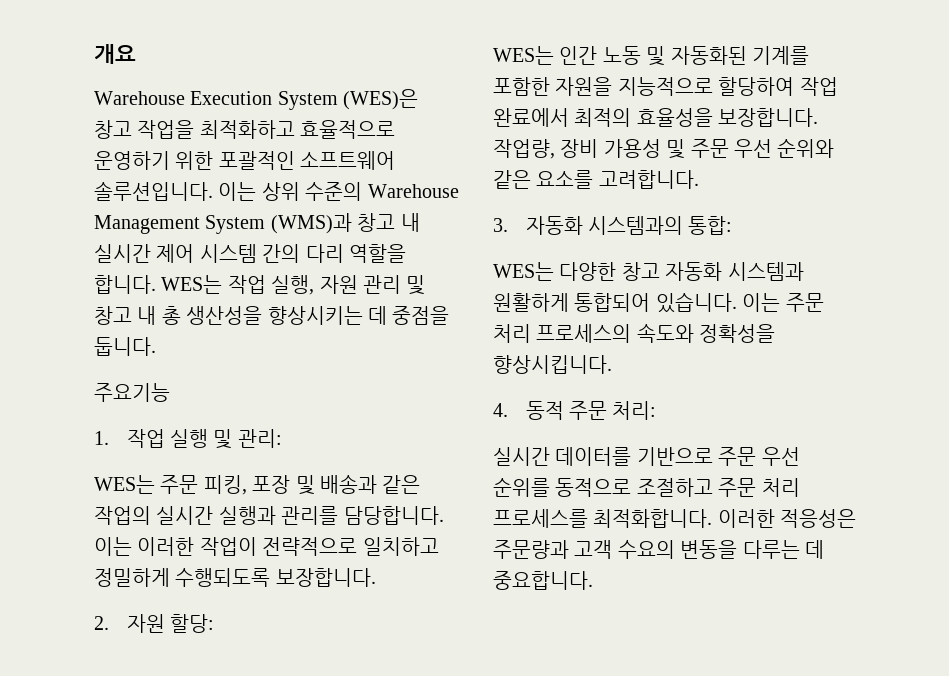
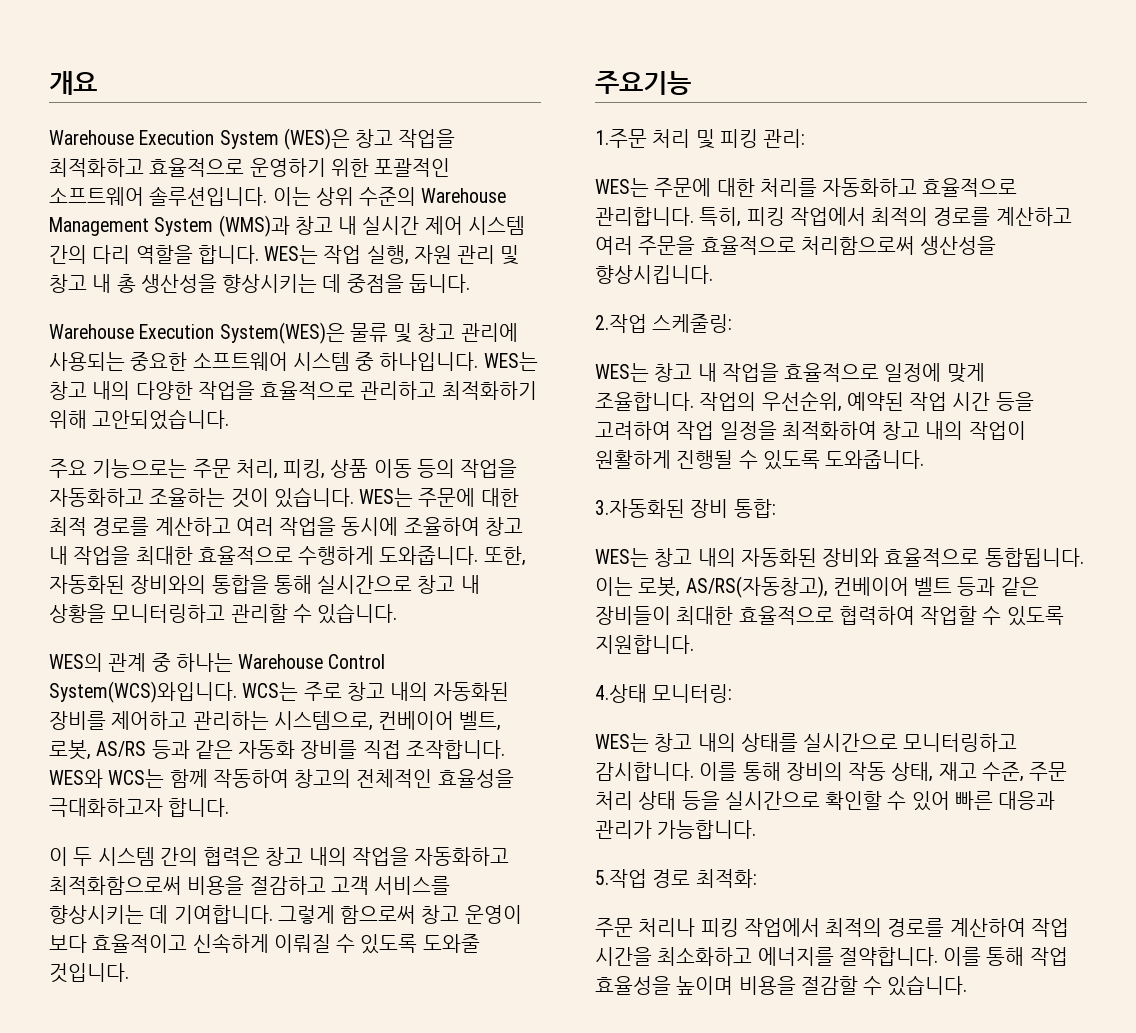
+ Warehouse Execution System(WES)은 물류 및 창고 관리에 사용되는 중요한 소프트웨어 시스템 중 하나입니다. WES는 창고 내의 다양한 작업을 효율적으로 관리하고 최적화하기 위해 고안되었습니다.
+ 주요 기능으로는 주문 처리, 피킹, 상품 이동 등의 작업을 자동화하고 조율하는 것이 있습니다. WES는 주문에 대한 최적 경로를 계산하고 여러 작업을 동시에 조율하여 창고 내 작업을 최대한 효율적으로 수행하게 도와줍니다. 또한, 자동화된 장비와의 통합을 통해 실시간으로 창고 내 상황을 모니터링하고 관리할 수 있습니다.
+ WES의 관계 중 하나는 Warehouse Control System(WCS)와입니다. WCS는 주로 창고 내의 자동화된 장비를 제어하고 관리하는 시스템으로, 컨베이어 벨트, 로봇, AS/RS 등과 같은 자동화 장비를 직접 조작합니다. WES와 WCS는 함께 작동하여 창고의 전체적인 효율성을 극대화하고자 합니다.
+ 이 두 시스템 간의 협력은 창고 내의 작업을 자동화하고 최적화함으로써 비용을 절감하고 고객 서비스를 향상시키는 데 기여합니다. 그렇게 함으로써 창고 운영이 보다 효율적이고 신속하게 이뤄질 수 있도록 도와줄 것입니다.
  주요기능
- 1. 작업 실행 및 관리:
- WES는 주문 피킹, 포장 및 배송과 같은 작업의 실시간 실행과 관리를 담당합니다. 이는 이러한 작업이 전략적으로 일치하고 정밀하게 수행되도록 보장합니다.
- 2. 자원 할당:
- WES는 인간 노동 및 자동화된 기계를 포함한 자원을 지능적으로 할당하여 작업 완료에서 최적의 효율성을 보장합니다. 작업량, 장비 가용성 및 주문 우선 순위와 같은 요소를 고려합니다.
- 3. 자동화 시스템과의 통합:
- WES는 다양한 창고 자동화 시스템과 원활하게 통합되어 있습니다. 이는 주문 처리 프로세스의 속도와 정확성을 향상시킵니다.
- 4. 동적 주문 처리:
- 실시간 데이터를 기반으로 주문 우선 순위를 동적으로 조절하고 주문 처리 프로세스를 최적화합니다. 이러한 적응성은 주문량과 고객 수요의 변동을 다루는 데 중요합니다.
+ 1.주문 처리 및 피킹 관리:
+ WES는 주문에 대한 처리를 자동화하고 효율적으로 관리합니다. 특히, 피킹 작업에서 최적의 경로를 계산하고 여러 주문을 효율적으로 처리함으로써 생산성을 향상시킵니다.
+ 2.작업 스케줄링:
+ WES는 창고 내 작업을 효율적으로 일정에 맞게 조율합니다. 작업의 우선순위, 예약된 작업 시간 등을 고려하여 작업 일정을 최적화하여 창고 내의 작업이 원활하게 진행될 수 있도록 도와줍니다.
+ 3.자동화된 장비 통합:
+ WES는 창고 내의 자동화된 장비와 효율적으로 통합됩니다. 이는 로봇, AS/RS(자동창고), 컨베이어 벨트 등과 같은 장비들이 최대한 효율적으로 협력하여 작업할 수 있도록 지원합니다.
+ 4.상태 모니터링:
+ WES는 창고 내의 상태를 실시간으로 모니터링하고 감시합니다. 이를 통해 장비의 작동 상태, 재고 수준, 주문 처리 상태 등을 실시간으로 확인할 수 있어 빠른 대응과 관리가 가능합니다.
+ 5.작업 경로 최적화:
+ 주문 처리나 피킹 작업에서 최적의 경로를 계산하여 작업 시간을 최소화하고 에너지를 절약합니다. 이를 통해 작업 효율성을 높이며 비용을 절감할 수 있습니다.

